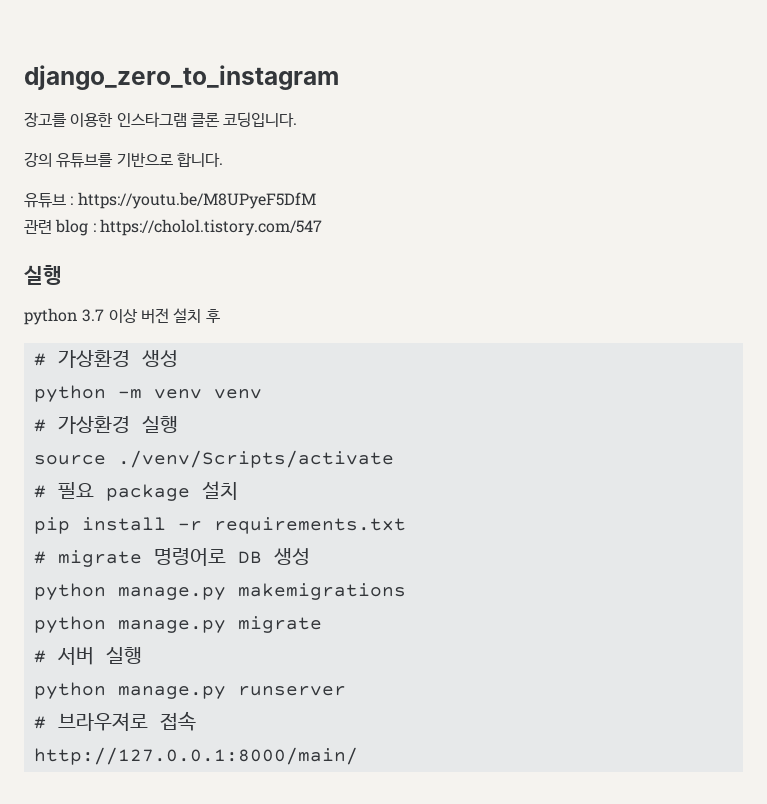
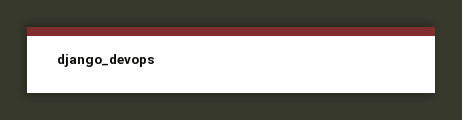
- django_zero_to_instagram
- 장고를 이용한 인스타그램 클론 코딩입니다.
- 강의 유튜브를 기반으로 합니다.
- 유튜브 : https://youtu.be/M8UPyeF5DfM
- 관련 blog : https://cholol.tistory.com/547
- 실행
- python 3.7 이상 버전 설치 후
- # 가상환경 생성
- python -m venv venv
- # 가상환경 실행
- source ./venv/Scripts/activate
- # 필요 package 설치
- pip install -r requirements.txt
- # migrate 명령어로 DB 생성
- python manage.py makemigrations
- python manage.py migrate
- # 서버 실행
- python manage.py runserver
- # 브라우져로 접속
- http://127.0.0.1:8000/main/
+ django_devops

